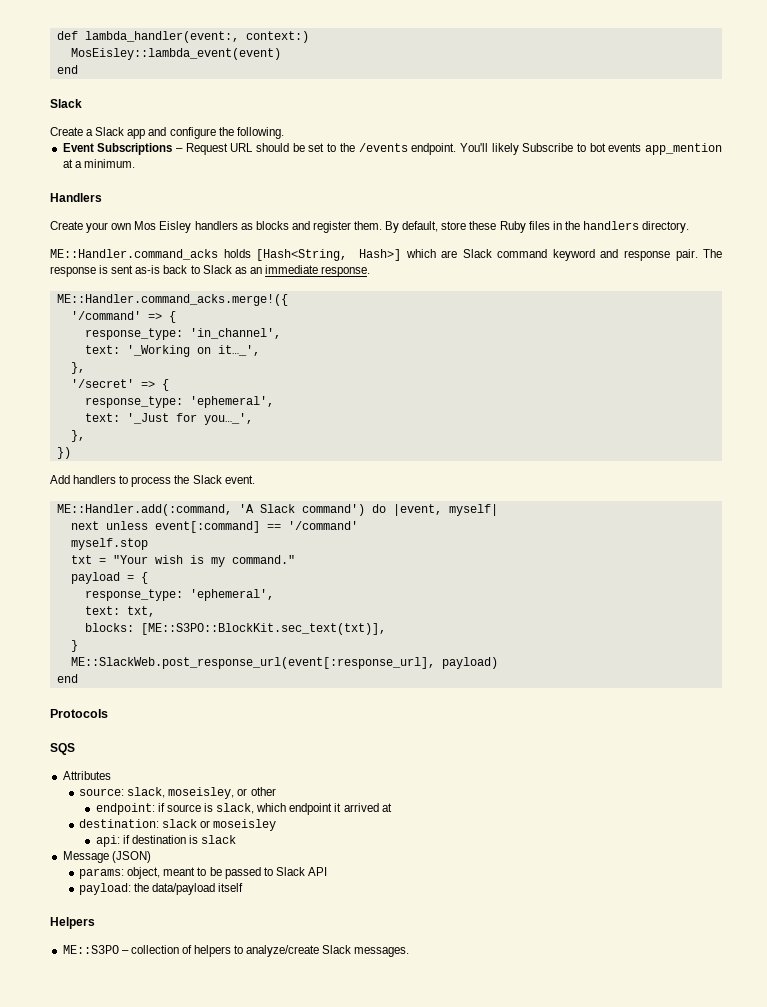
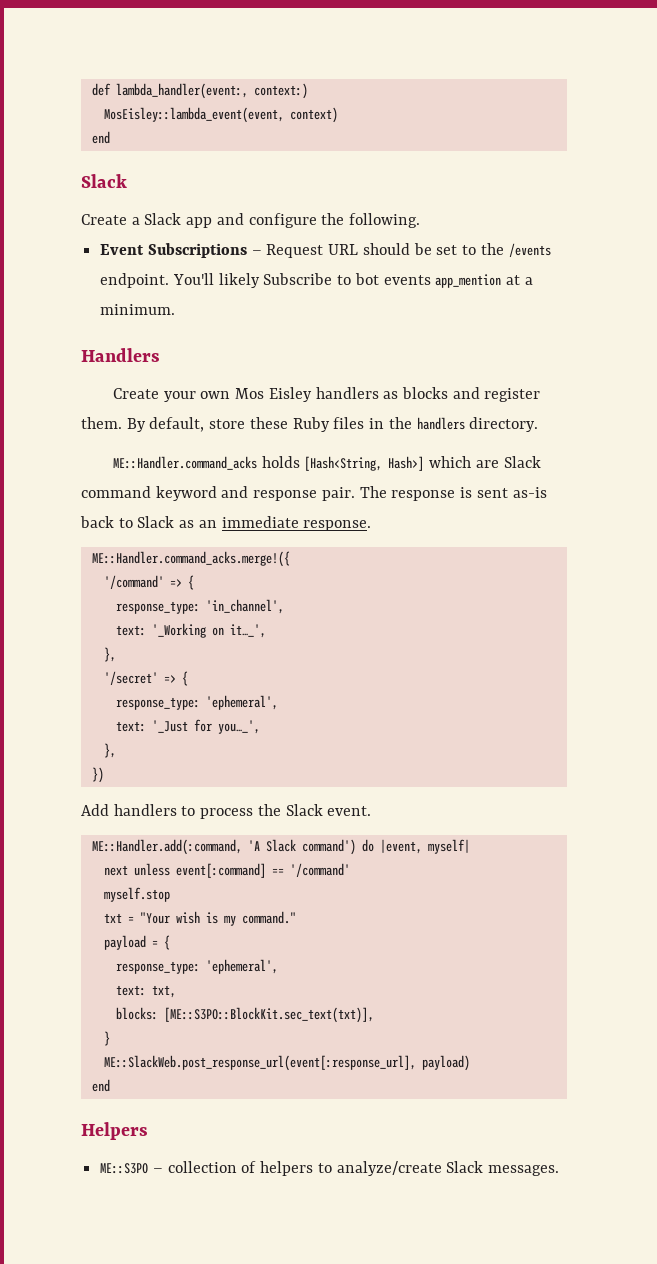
- MosEisley::lambda_event(event)
+ MosEisley::lambda_event(event, context)
- Protocols
- SQS
- Attributes
- source: slack, moseisley, or other
- endpoint: if source is slack, which endpoint it arrived at
- destination: slack or moseisley
- api: if destination is slack
- Message (JSON)
- params: object, meant to be passed to Slack API
- payload: the data/payload itself

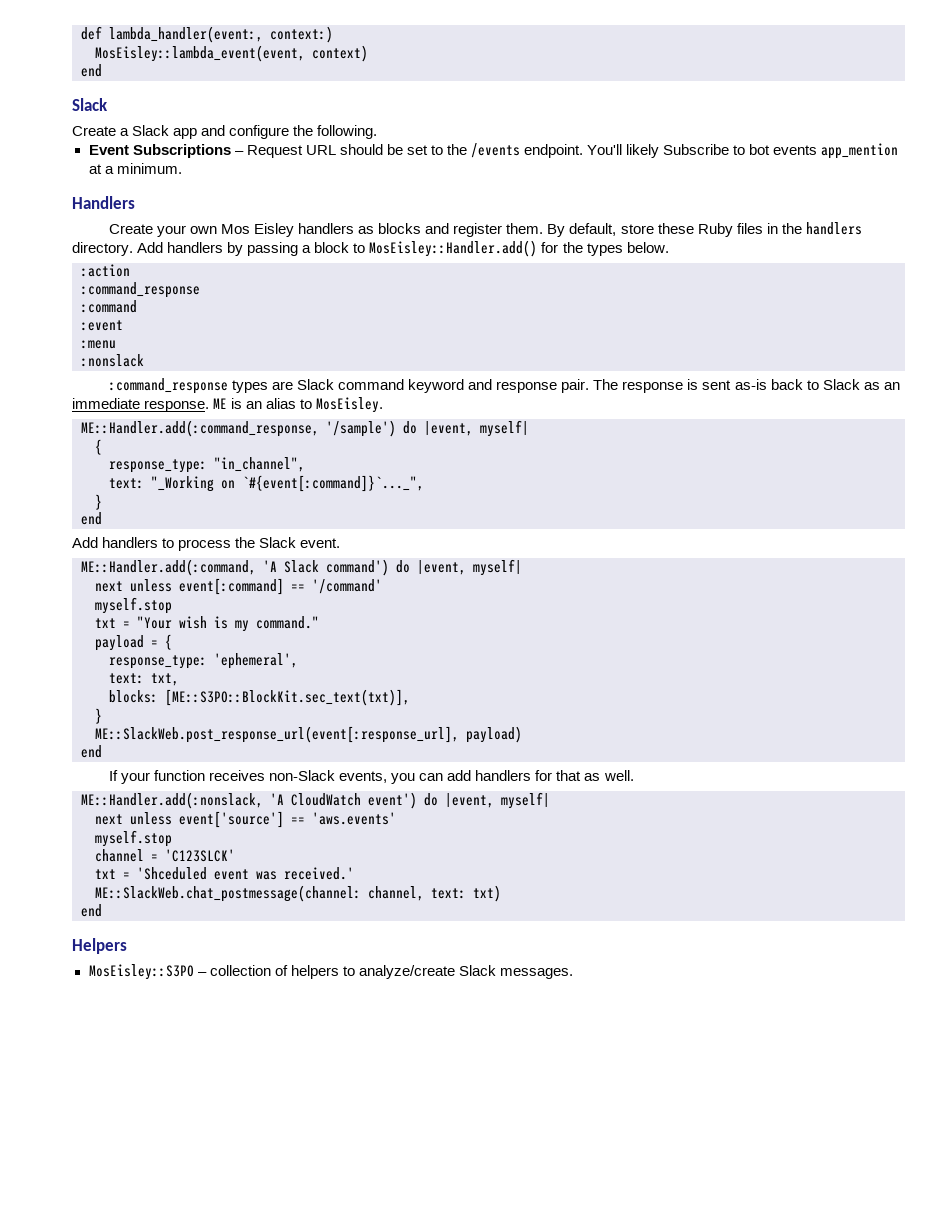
- By default, store these Ruby files in the handlers directory.
- ME::Handler.command_acks holds [Hash<String, Hash>] which are Slack command keyword and response pair.
+ By default, store these Ruby files in the handlers directory. Add handlers by passing a block to MosEisley::Handler.add() for the types below.
+ :action
+ :command_response
+ :command
+ :event
+ :menu
+ :nonslack
+ :command_response types are Slack command keyword and response pair.
- The response is sent as-is back to Slack as an immediate response.
- ME::Handler.command_acks.merge!({
- '/command' => {
- response_type: 'in_channel',
- text: '_Working on it…_',
- },
- '/secret' => {
- response_type: 'ephemeral',
- text: '_Just for you…_',
- },
- })
+ The response is sent as-is back to Slack as an immediate response. ME is an alias to MosEisley.
+ ME::Handler.add(:command_response, '/sample') do |event, myself|
+ {
+ response_type: "in_channel",
+ text: "_Working on `#{event[:command]}`..._",
+ }
+ end
+ If your function receives non-Slack events, you can add handlers for that as well.
+ ME::Handler.add(:nonslack, 'A CloudWatch event') do |event, myself|
+ next unless event['source'] == 'aws.events'
+ myself.stop
+ channel = 'C123SLCK'
+ txt = 'Shceduled event was received.'
+ ME::SlackWeb.chat_postmessage(channel: channel, text: txt)
+ end
- ME::S3PO – collection of helpers to analyze/create Slack messages.
+ MosEisley::S3PO – collection of helpers to analyze/create Slack messages.

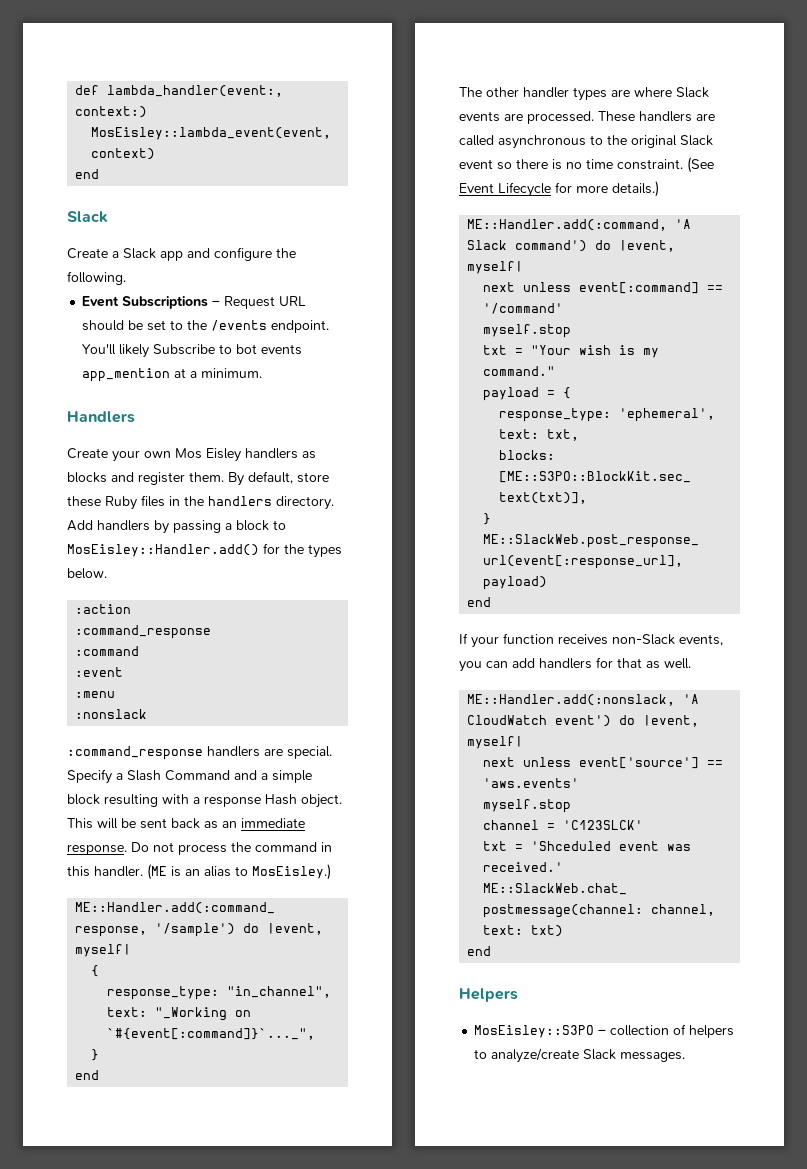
- :command_response types are Slack command keyword and response pair. The response is sent as-is back to Slack as an immediate response. ME is an alias to MosEisley.
+ :command_response handlers are special. Specify a Slash Command and a simple block resulting with a response Hash object. This will be sent back as an immediate response. Do not process the command in this handler. (ME is an alias to MosEisley.)
- Add handlers to process the Slack event.
+ The other handler types are where Slack events are processed. These handlers are called asynchronous to the original Slack event so there is no time constraint. (See Event Lifecycle for more details.)

